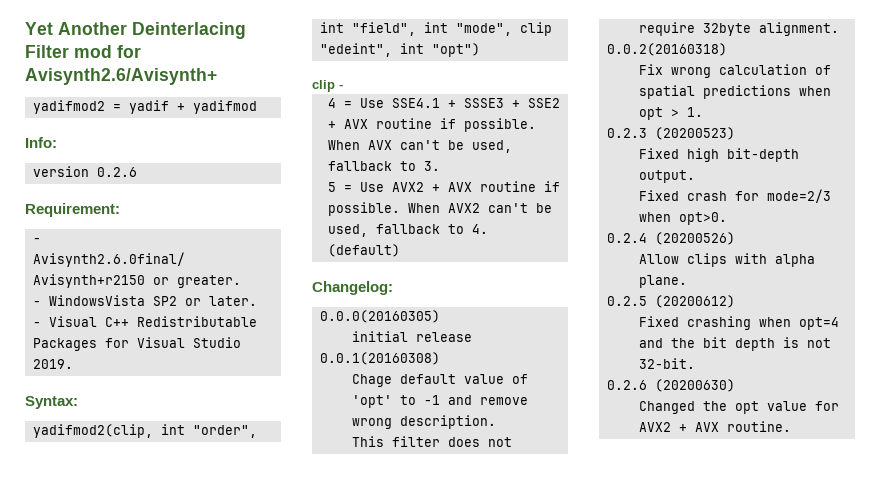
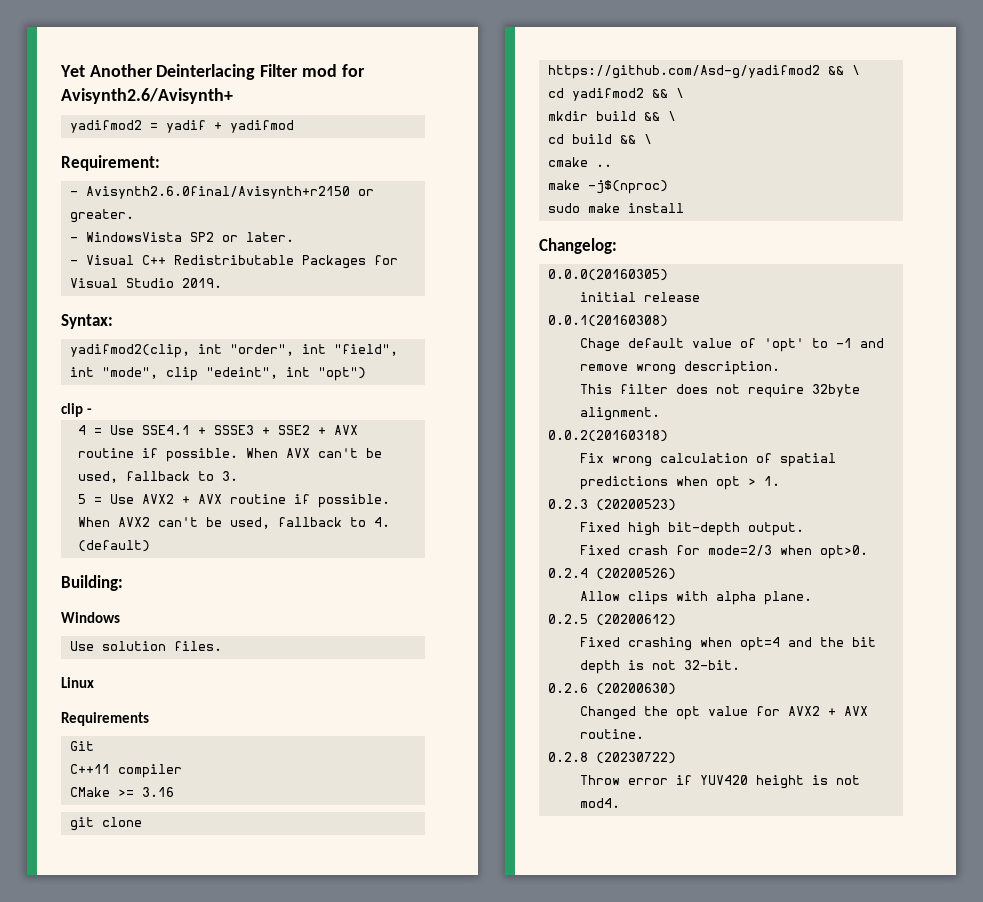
- Info:
- version 0.2.6
+ Building:
+ Windows
+ Use solution files.
+ Linux
+ Requirements
+ Git
+ C++11 compiler
+ CMake >= 3.16
+ git clone https://github.com/Asd-g/yadifmod2 && \
+ cd yadifmod2 && \
+ mkdir build && \
+ cd build && \
+ cmake ..
+ make -j$(nproc)
+ sudo make install
+ 0.2.8 (20230722)
+ Throw error if YUV420 height is not mod4.

